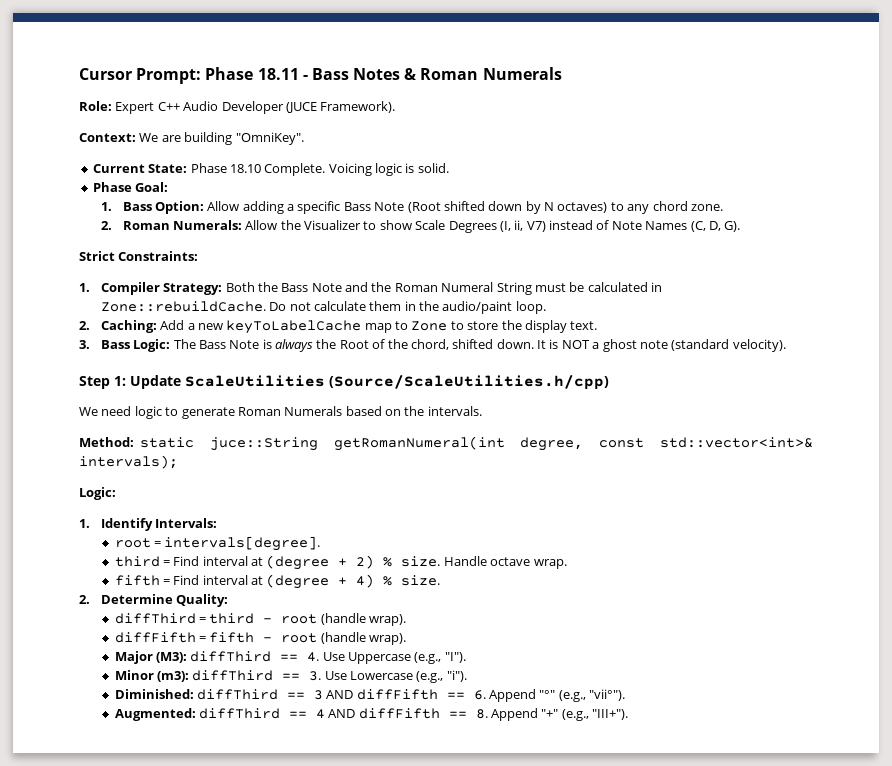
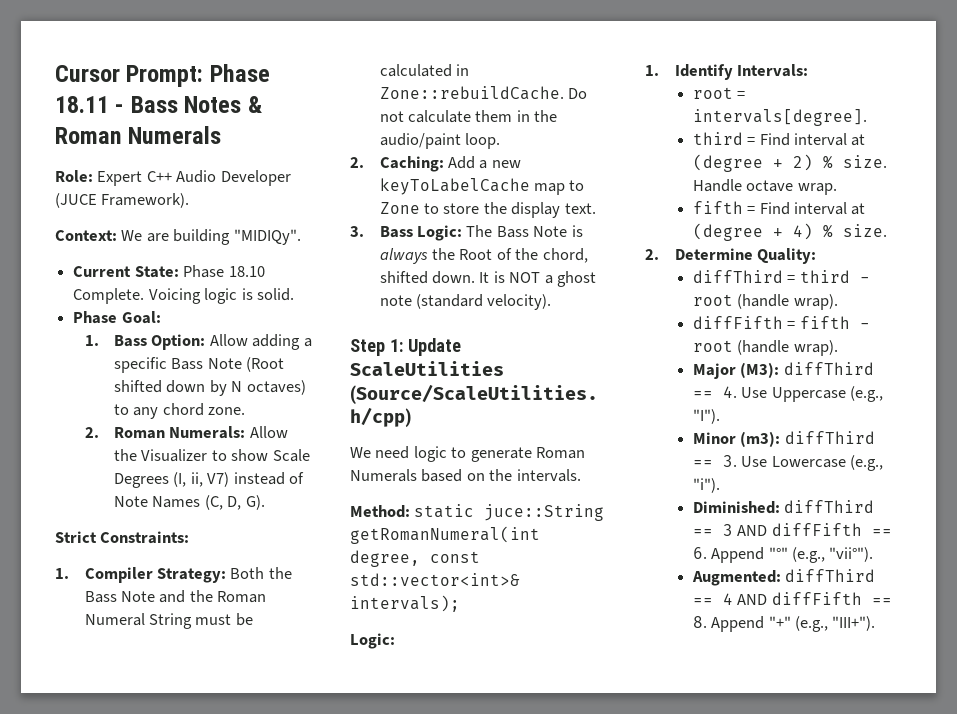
- Context: We are building "OmniKey".
+ Context: We are building "MIDIQy".

